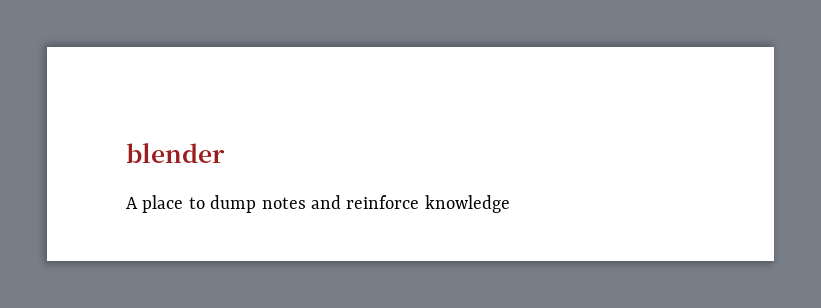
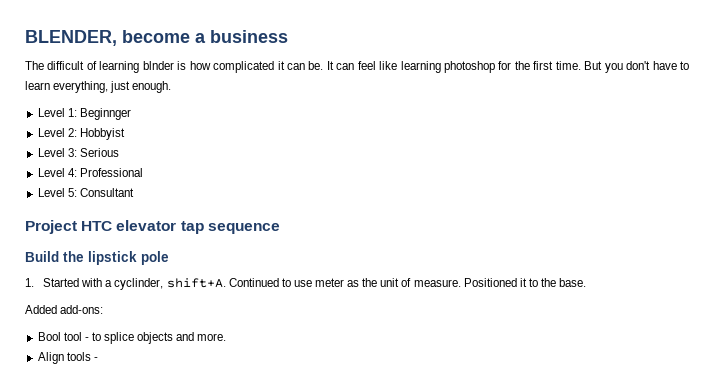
- blender
- A place to dump notes and reinforce knowledge
+ BLENDER, become a business
+ The difficult of learning blnder is how complicated it can be. It can feel like learning photoshop for the first time. But you don't have to learn everything, just enough.
+ Level 1: Beginnger
+ Level 2: Hobbyist
+ Level 3: Serious
+ Level 4: Professional
+ Level 5: Consultant
+ Project HTC elevator tap sequence
+ Build the lipstick pole
+ 1. Started with a cyclinder, shift+A. Continued to use meter as the unit of measure. Positioned it to the base.
+ Added add-ons:
+ Bool tool - to splice objects and more.
+ Align tools -

